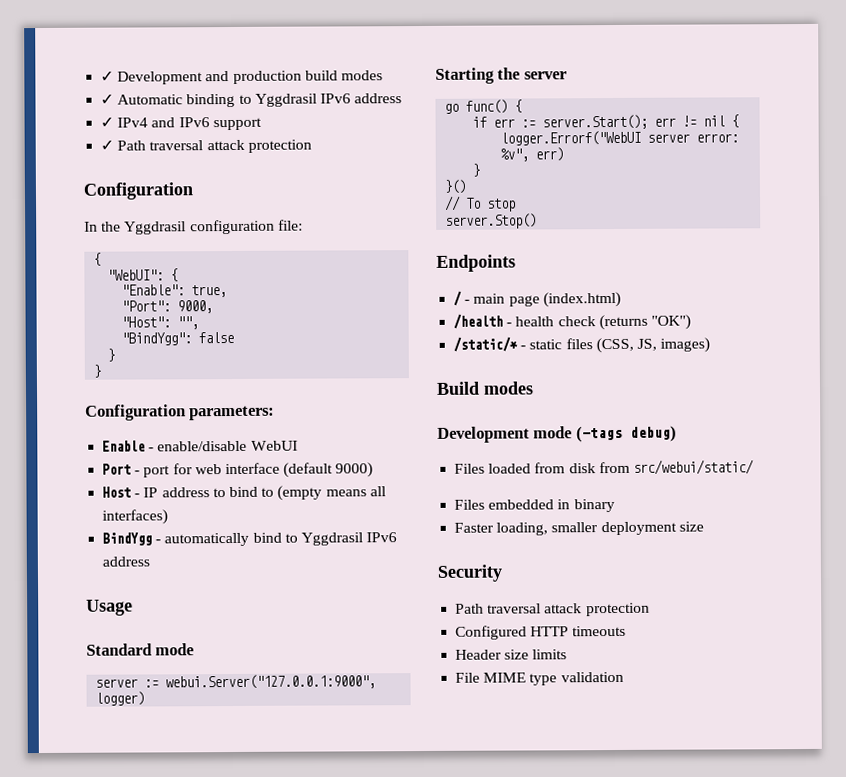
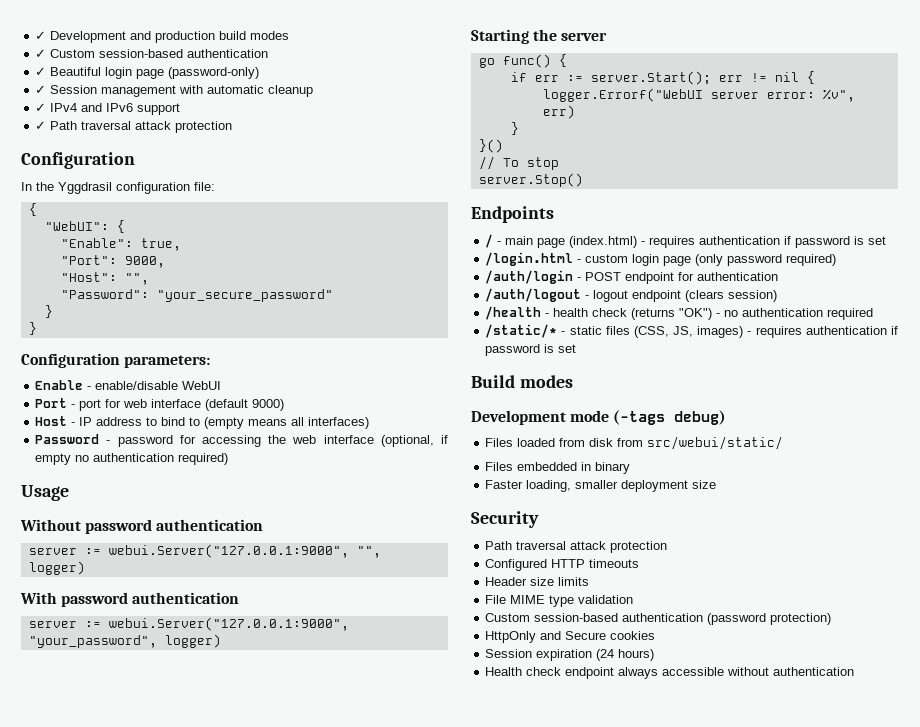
- ✓ Automatic binding to Yggdrasil IPv6 address
+ ✓ Custom session-based authentication
+ ✓ Beautiful login page (password-only)
+ ✓ Session management with automatic cleanup
- "BindYgg": false
+ "Password": "your_secure_password"
- BindYgg - automatically bind to Yggdrasil IPv6 address
+ Password - password for accessing the web interface (optional, if empty no authentication required)
  Usage
- Standard mode
- server := webui.Server("127.0.0.1:9000", logger)
+ Without password authentication
+ server := webui.Server("127.0.0.1:9000", "", logger)
+ With password authentication
+ server := webui.Server("127.0.0.1:9000", "your_password", logger)
- / - main page (index.html)
+ / - main page (index.html) - requires authentication if password is set
+ /login.html - custom login page (only password required)
+ /auth/login - POST endpoint for authentication
+ /auth/logout - logout endpoint (clears session)
- /health - health check (returns "OK")
+ /health - health check (returns "OK") - no authentication required
- /static/* - static files (CSS, JS, images)
+ /static/* - static files (CSS, JS, images) - requires authentication if password is set
+ Custom session-based authentication (password protection)
+ HttpOnly and Secure cookies
+ Session expiration (24 hours)
+ Health check endpoint always accessible without authentication

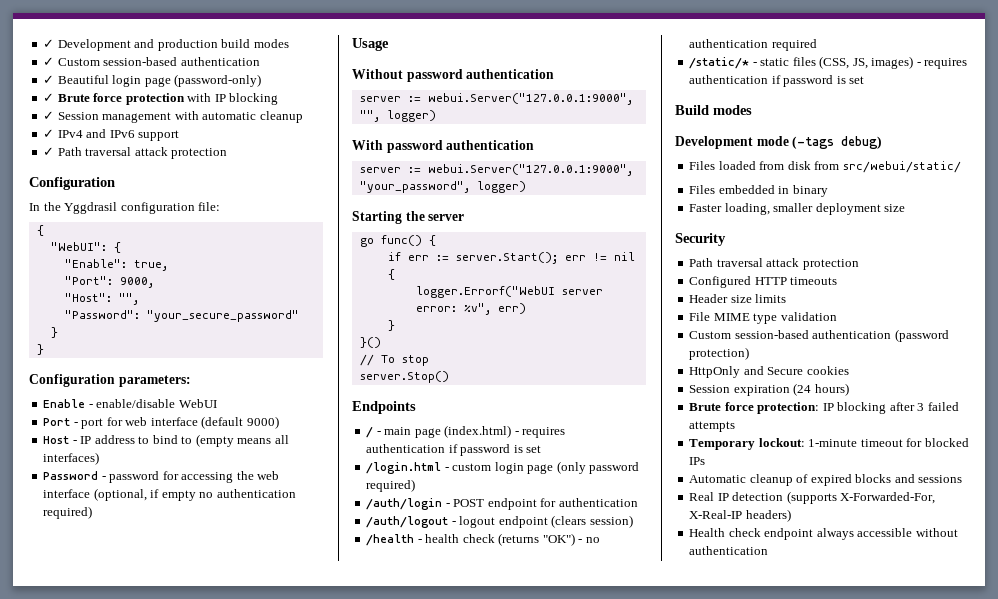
+ ✓ Brute force protection with IP blocking
+ Brute force protection: IP blocking after 3 failed attempts
+ Temporary lockout: 1-minute timeout for blocked IPs
+ Automatic cleanup of expired blocks and sessions
+ Real IP detection (supports X-Forwarded-For, X-Real-IP headers)

